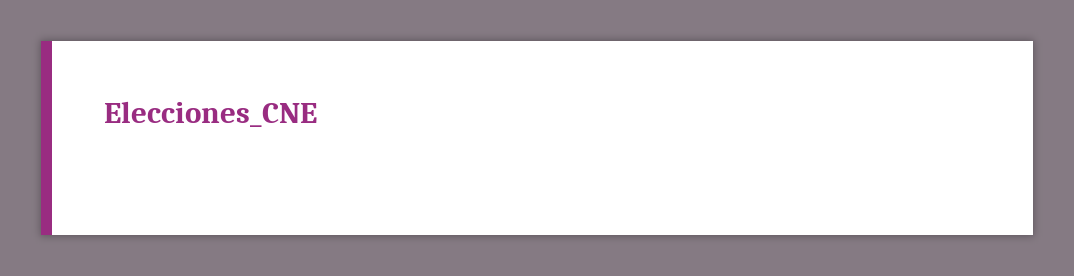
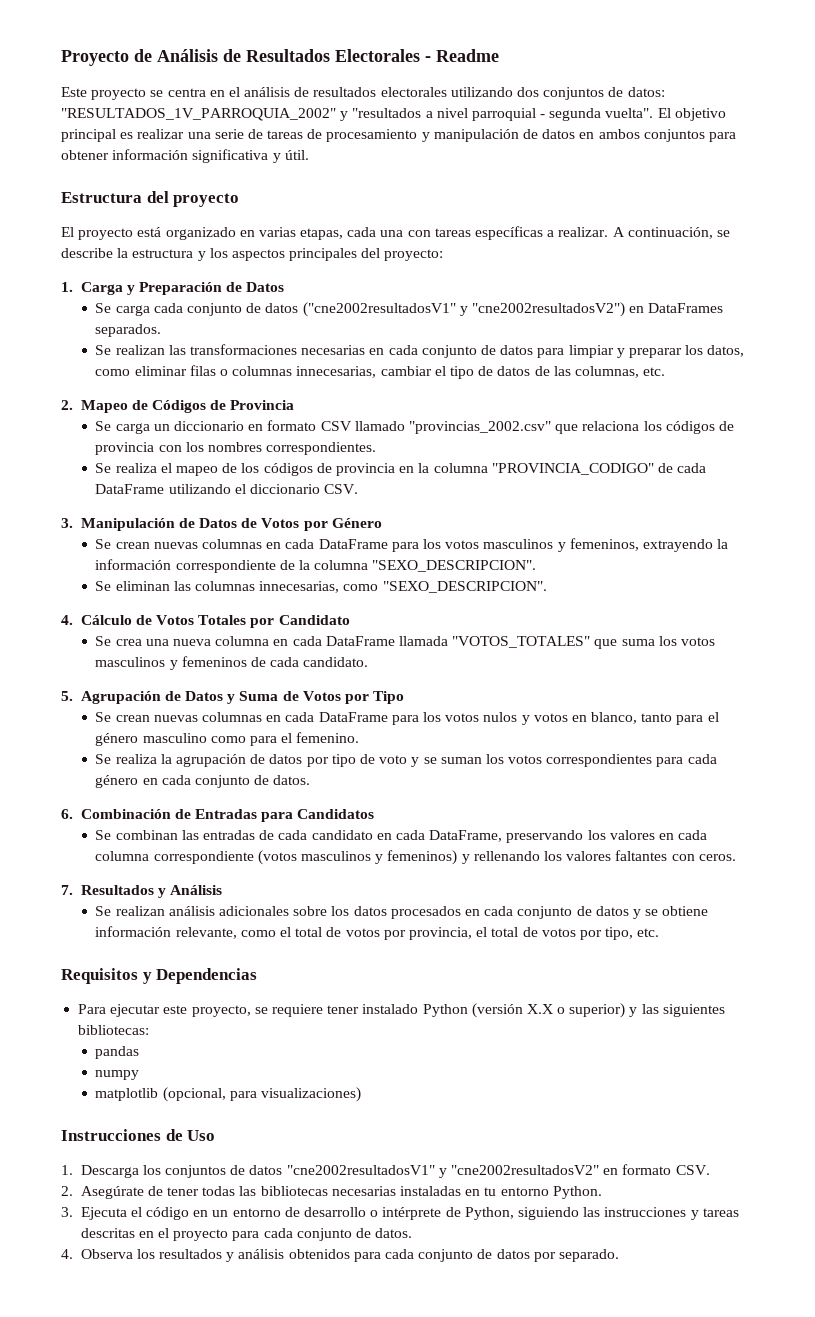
- Elecciones_CNE
+ Proyecto de Análisis de Resultados Electorales - Readme
+ Este proyecto se centra en el análisis de resultados electorales utilizando dos conjuntos de datos: "RESULTADOS_1V_PARROQUIA_2002" y "resultados a nivel parroquial - segunda vuelta". El objetivo principal es realizar una serie de tareas de procesamiento y manipulación de datos en ambos conjuntos para obtener información significativa y útil.
+ Estructura del proyecto
+ El proyecto está organizado en varias etapas, cada una con tareas específicas a realizar. A continuación, se describe la estructura y los aspectos principales del proyecto:
+ 1. Carga y Preparación de Datos
+ Se carga cada conjunto de datos ("cne2002resultadosV1" y "cne2002resultadosV2") en DataFrames separados.
+ Se realizan las transformaciones necesarias en cada conjunto de datos para limpiar y preparar los datos, como eliminar filas o columnas innecesarias, cambiar el tipo de datos de las columnas, etc.
+ 2. Mapeo de Códigos de Provincia
+ Se carga un diccionario en formato CSV llamado "provincias_2002.csv" que relaciona los códigos de provincia con los nombres correspondientes.
+ Se realiza el mapeo de los códigos de provincia en la columna "PROVINCIA_CODIGO" de cada DataFrame utilizando el diccionario CSV.
+ 3. Manipulación de Datos de Votos por Género
+ Se crean nuevas columnas en cada DataFrame para los votos masculinos y femeninos, extrayendo la información correspondiente de la columna "SEXO_DESCRIPCION".
+ Se eliminan las columnas innecesarias, como "SEXO_DESCRIPCION".
+ 4. Cálculo de Votos Totales por Candidato
+ Se crea una nueva columna en cada DataFrame llamada "VOTOS_TOTALES" que suma los votos masculinos y femeninos de cada candidato.
+ 5. Agrupación de Datos y Suma de Votos por Tipo
+ Se crean nuevas columnas en cada DataFrame para los votos nulos y votos en blanco, tanto para el género masculino como para el femenino.
+ Se realiza la agrupación de datos por tipo de voto y se suman los votos correspondientes para cada género en cada conjunto de datos.
+ 6. Combinación de Entradas para Candidatos
+ Se combinan las entradas de cada candidato en cada DataFrame, preservando los valores en cada columna correspondiente (votos masculinos y femeninos) y rellenando los valores faltantes con ceros.
+ 7. Resultados y Análisis
+ Se realizan análisis adicionales sobre los datos procesados en cada conjunto de datos y se obtiene información relevante, como el total de votos por provincia, el total de votos por tipo, etc.
+ Requisitos y Dependencias
+ Para ejecutar este proyecto, se requiere tener instalado Python (versión X.X o superior) y las siguientes bibliotecas:
+ pandas
+ numpy
+ matplotlib (opcional, para visualizaciones)
+ Instrucciones de Uso
+ 1. Descarga los conjuntos de datos "cne2002resultadosV1" y "cne2002resultadosV2" en formato CSV.
+ 2. Asegúrate de tener todas las bibliotecas necesarias instaladas en tu entorno Python.
+ 3. Ejecuta el código en un entorno de desarrollo o intérprete de Python, siguiendo las instrucciones y tareas descritas en el proyecto para cada conjunto de datos.
+ 4. Observa los resultados y análisis obtenidos para cada conjunto de datos por separado.

